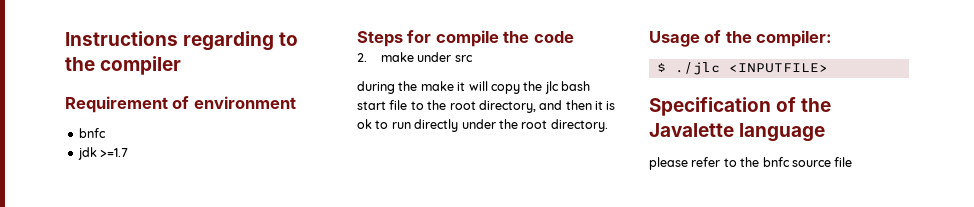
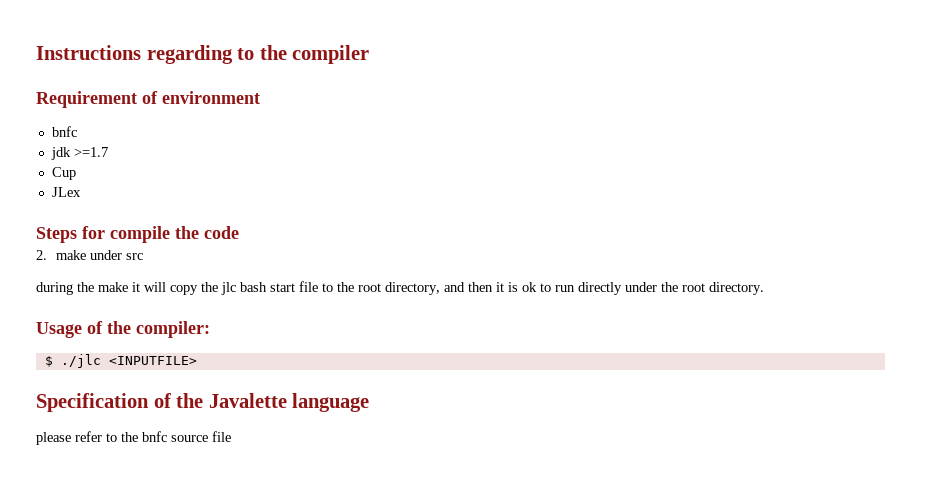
+ Cup
+ JLex

